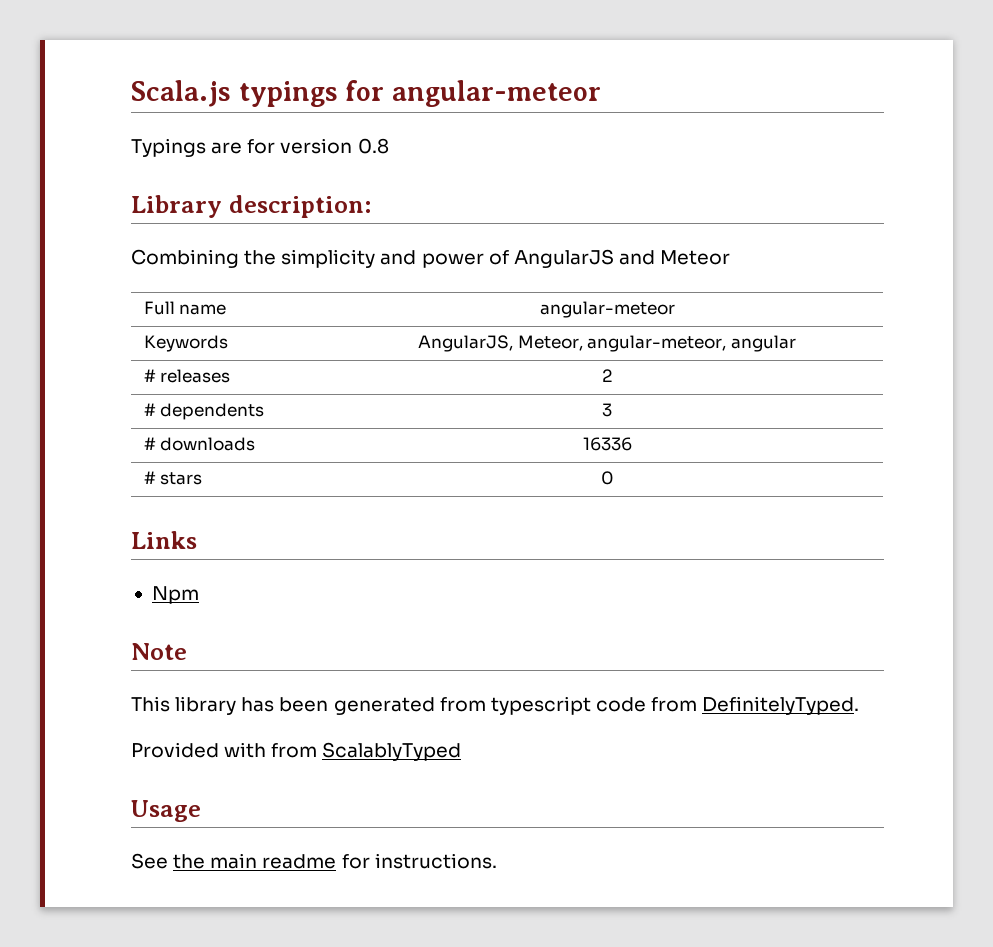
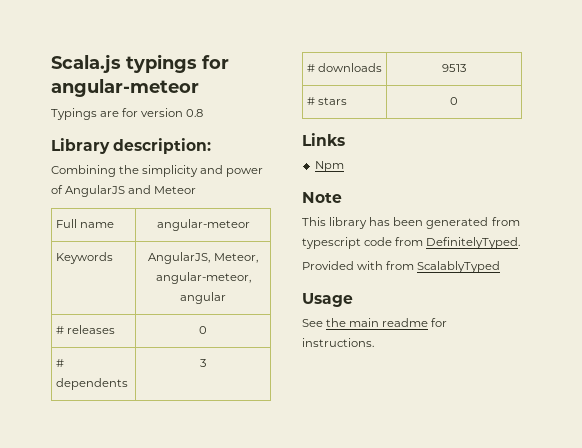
- # releases | 2
+ # releases | 0
- # downloads | 16336
+ # downloads | 9513

